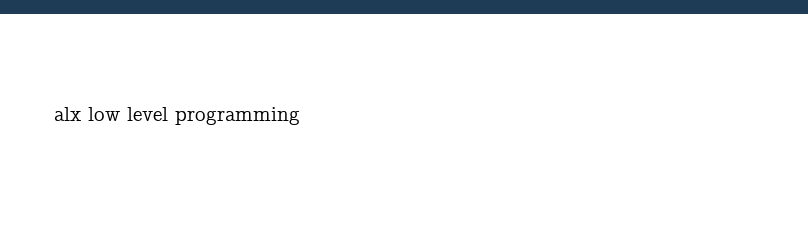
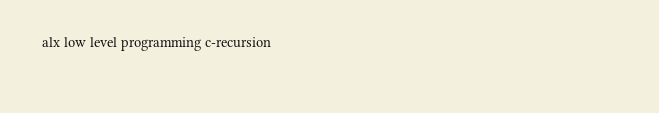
- alx low level programming
+ alx low level programming c-recursion

